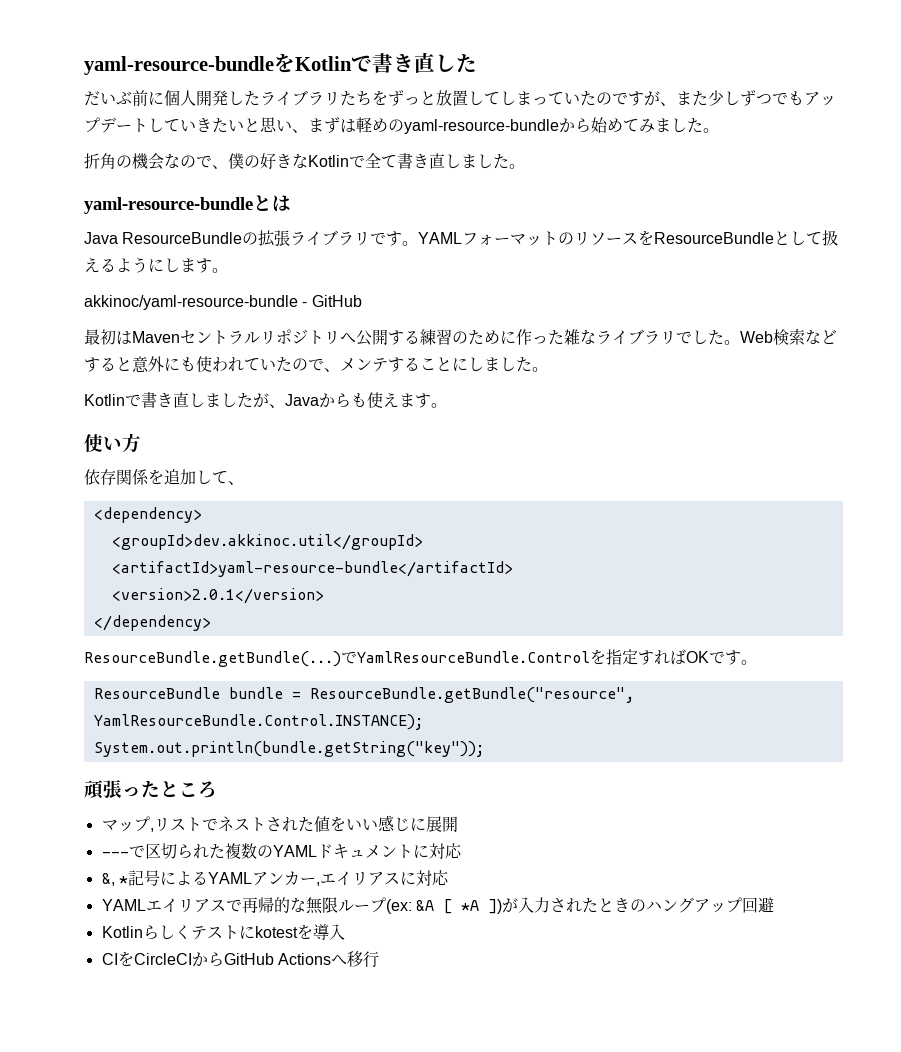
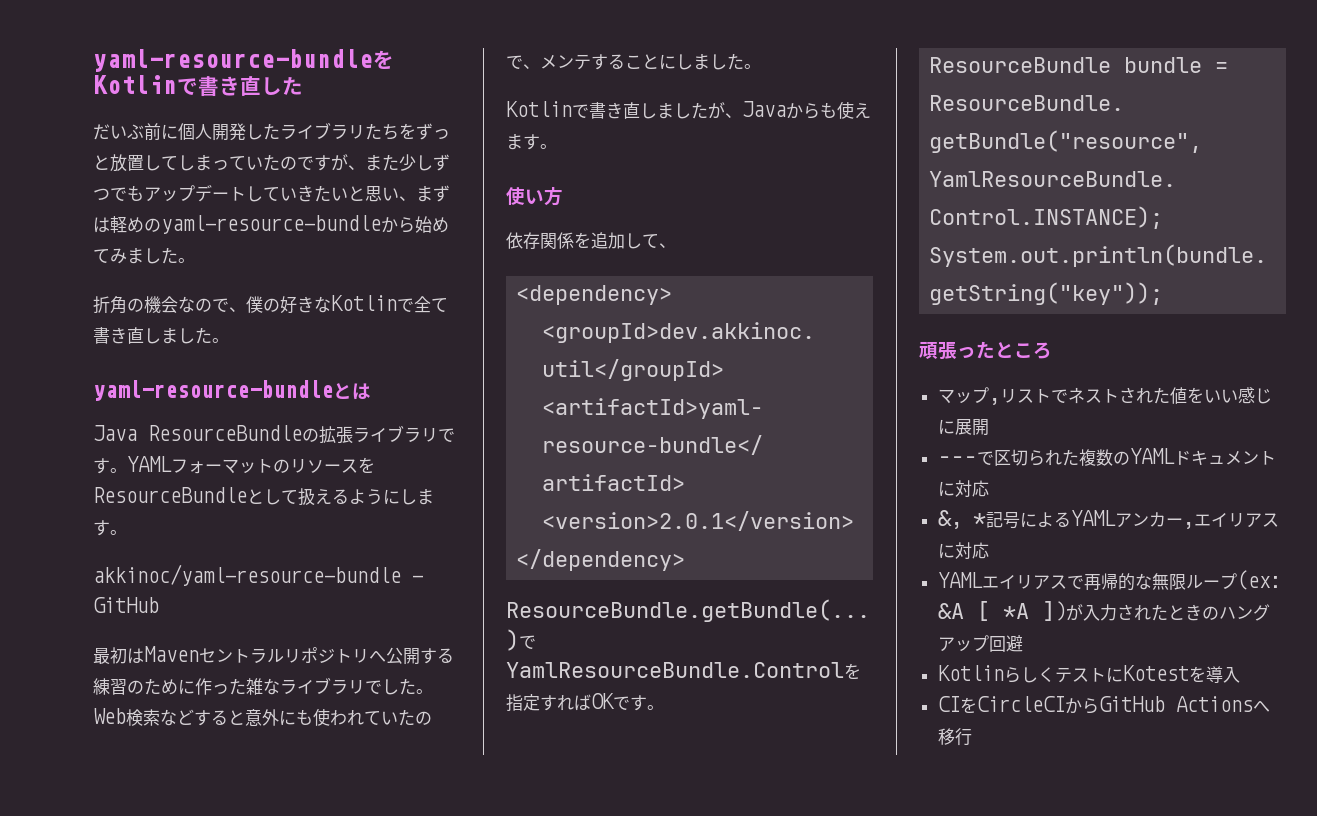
- Kotlinらしくテストにkotestを導入
+ KotlinらしくテストにKotestを導入

